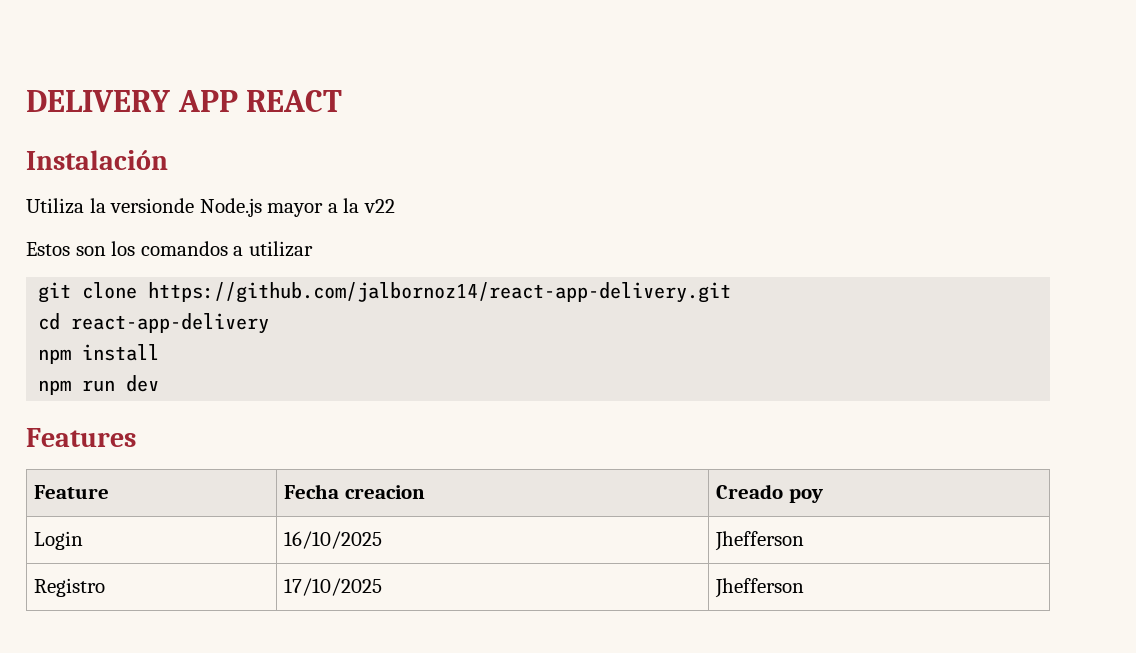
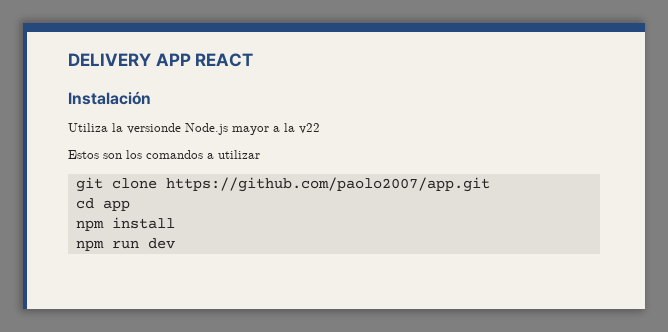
- git clone https://github.com/jalbornoz14/react-app-delivery.git
+ git clone https://github.com/paolo2007/app.git
- cd react-app-delivery
+ cd app
- Features
- Feature | Fecha creacion | Creado poy
- Login | 16/10/2025 | Jhefferson
- Registro | 17/10/2025 | Jhefferson

